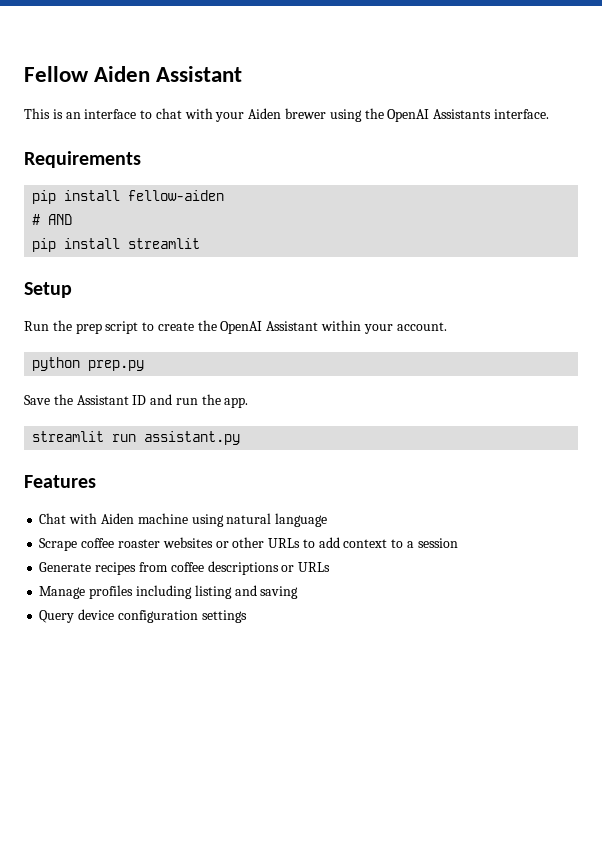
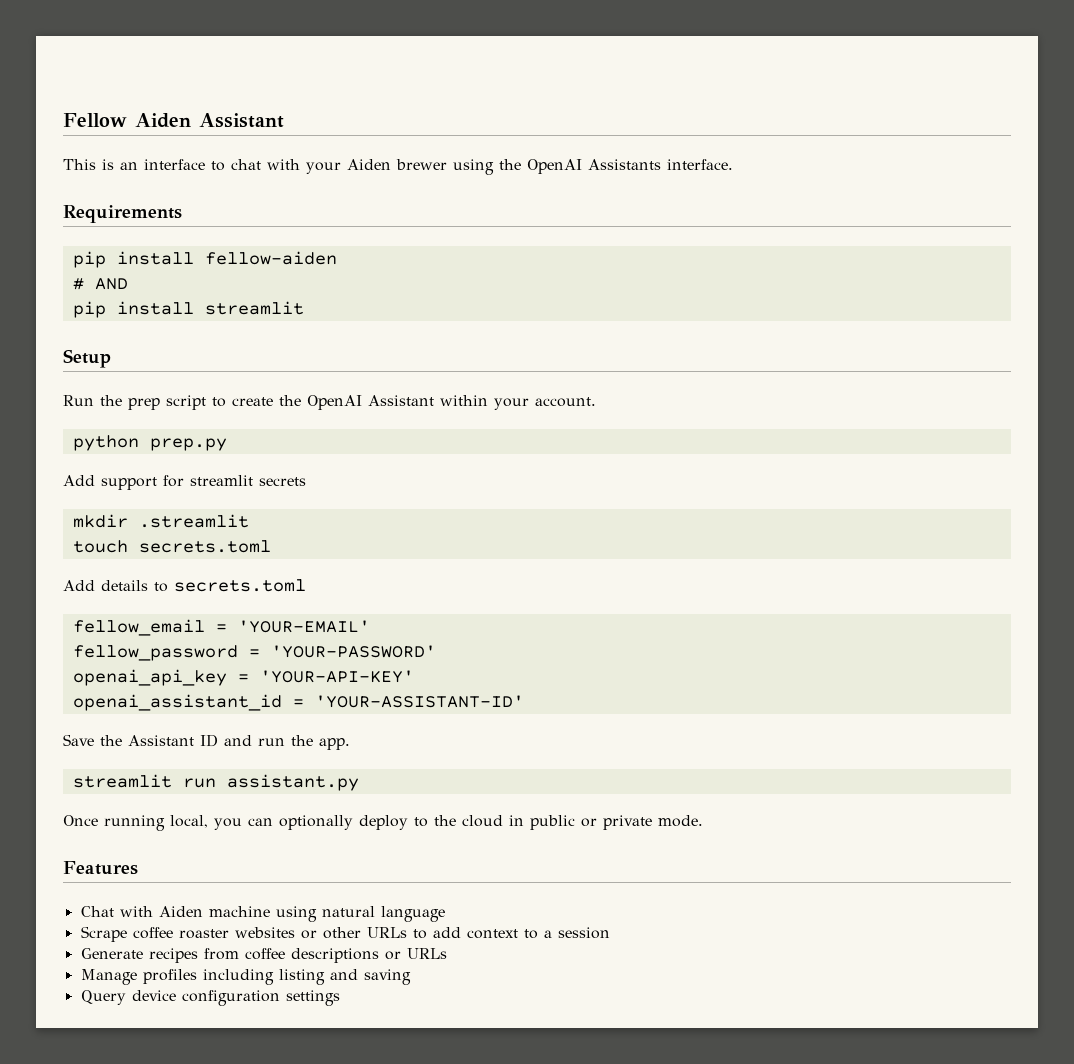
+ Add support for streamlit secrets
+ mkdir .streamlit
+ touch secrets.toml
+ Add details to secrets.toml
+ fellow_email = 'YOUR-EMAIL'
+ fellow_password = 'YOUR-PASSWORD'
+ openai_api_key = 'YOUR-API-KEY'
+ openai_assistant_id = 'YOUR-ASSISTANT-ID'
+ Once running local, you can optionally deploy to the cloud in public or private mode.

